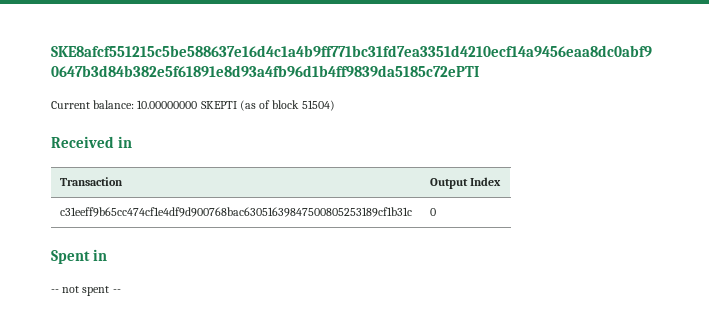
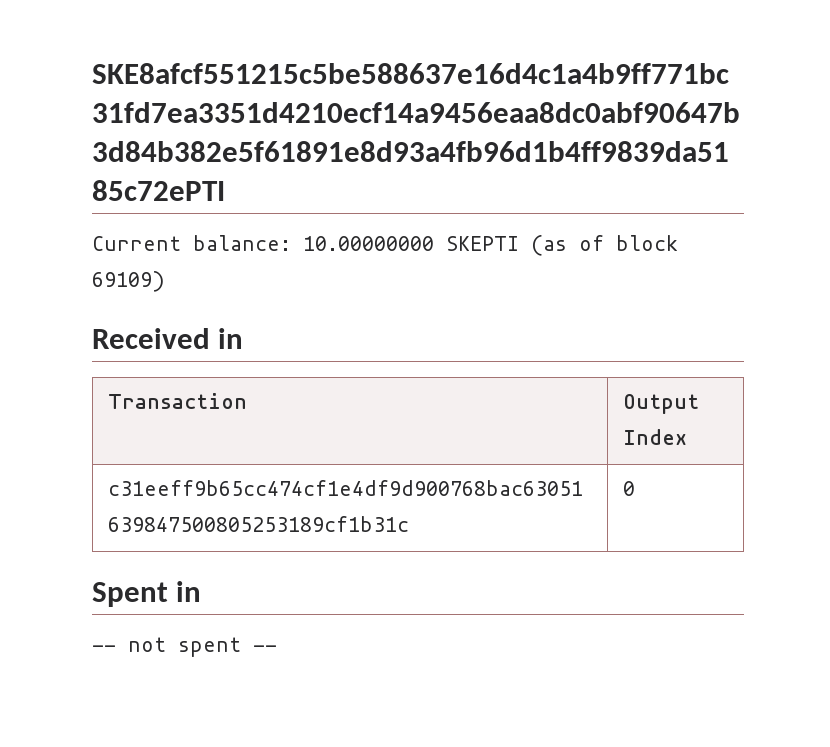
- Current balance: 10.00000000 SKEPTI (as of block 51504)
+ Current balance: 10.00000000 SKEPTI (as of block 69109)

